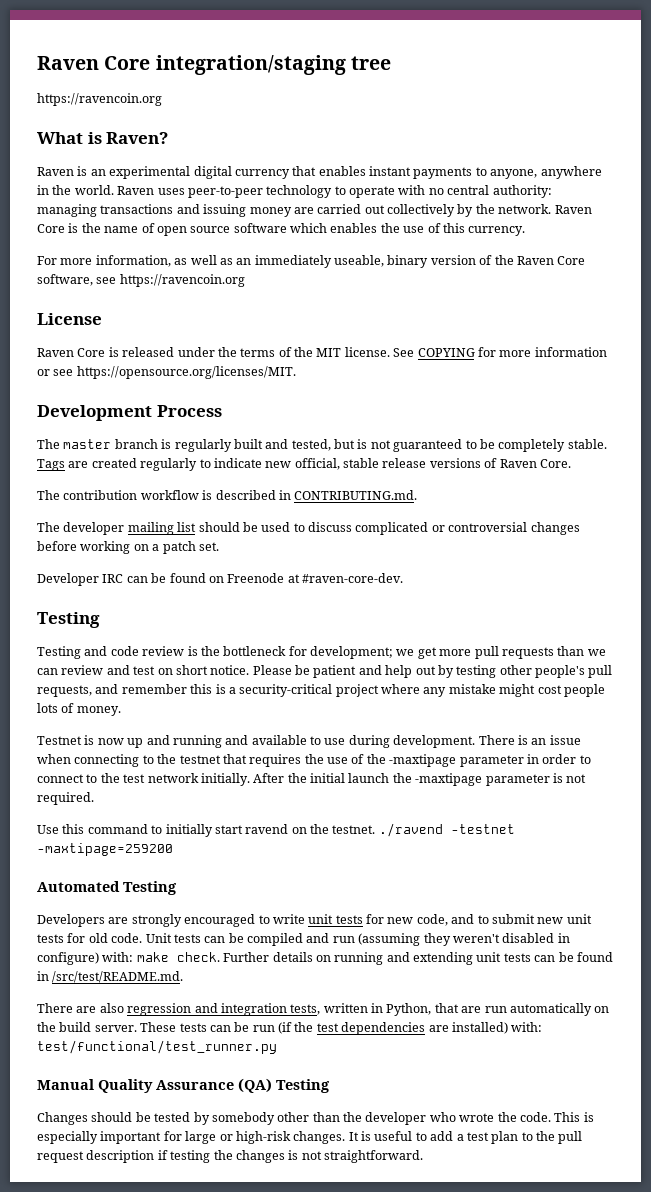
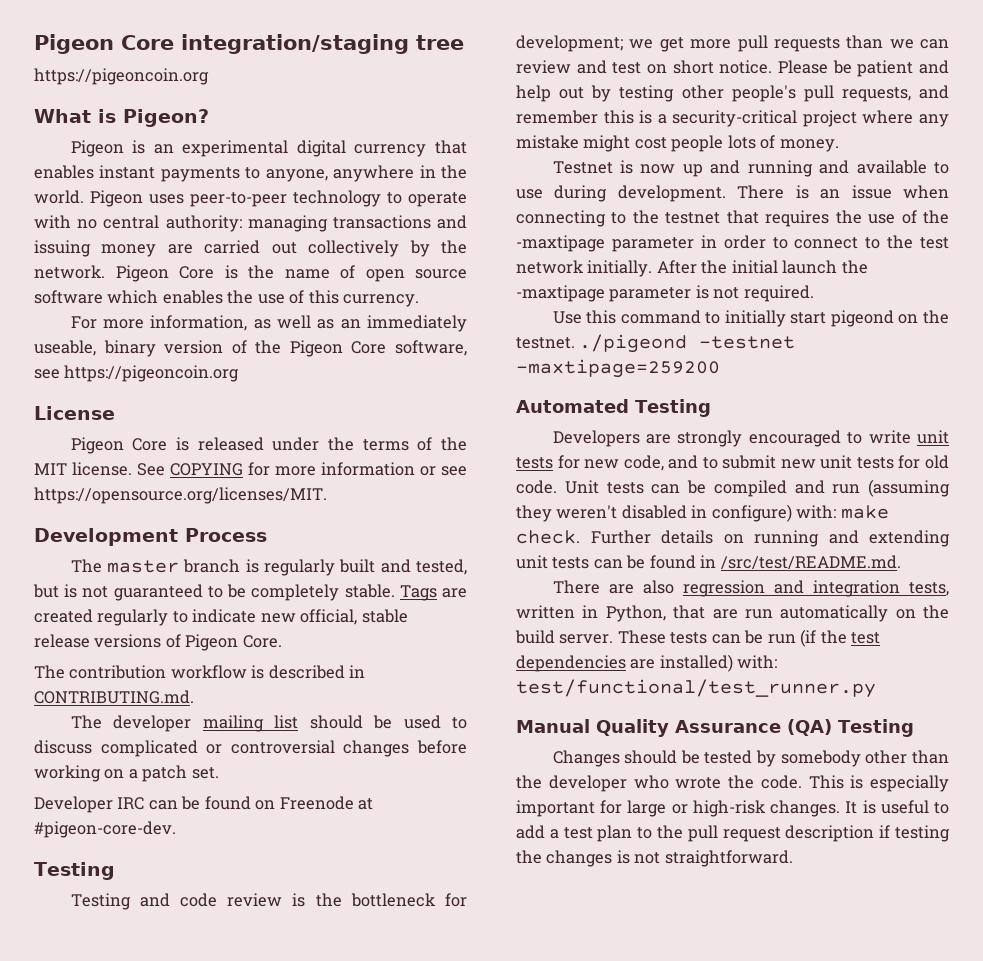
- Raven Core integration/staging tree
- https://ravencoin.org
+ Pigeon Core integration/staging tree
+ https://pigeoncoin.org
- What is Raven?
- Raven is an experimental digital currency that enables instant payments to anyone, anywhere in the world.
+ What is Pigeon?
+ Pigeon is an experimental digital currency that enables instant payments to anyone, anywhere in the world.
- Raven uses peer-to-peer technology to operate with no central authority: managing transactions and issuing money are carried out collectively by the network.
+ Pigeon uses peer-to-peer technology to operate with no central authority: managing transactions and issuing money are carried out collectively by the network.
- Raven Core is the name of open source software which enables the use of this currency.
+ Pigeon Core is the name of open source software which enables the use of this currency.
- For more information, as well as an immediately useable, binary version of the Raven Core software, see https://ravencoin.org
+ For more information, as well as an immediately useable, binary version of the Pigeon Core software, see https://pigeoncoin.org
- Raven Core is released under the terms of the MIT license.
+ Pigeon Core is released under the terms of the MIT license.
- Tags are created regularly to indicate new official, stable release versions of Raven Core.
+ Tags are created regularly to indicate new official, stable release versions of Pigeon Core.
- Developer IRC can be found on Freenode at #raven-core-dev.
+ Developer IRC can be found on Freenode at #pigeon-core-dev.
- Use this command to initially start ravend on the testnet. ./ravend -testnet -maxtipage=259200
+ Use this command to initially start pigeond on the testnet. ./pigeond -testnet -maxtipage=259200

